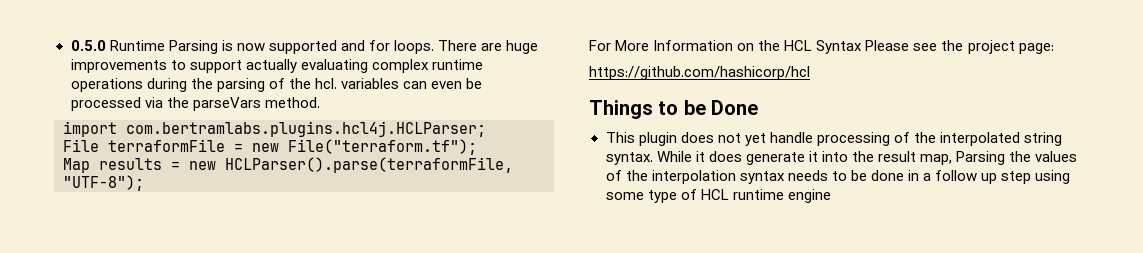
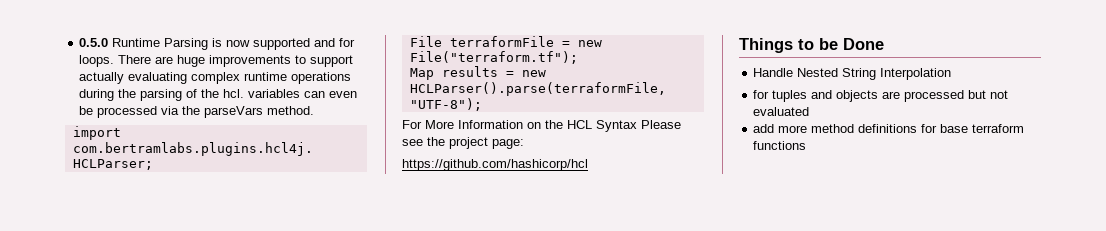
- This plugin does not yet handle processing of the interpolated string syntax. While it does generate it into the result map, Parsing the values of the interpolation syntax needs to be done in a follow up step using some type of HCL runtime engine
+ Handle Nested String Interpolation
+ for tuples and objects are processed but not evaluated
+ add more method definitions for base terraform functions

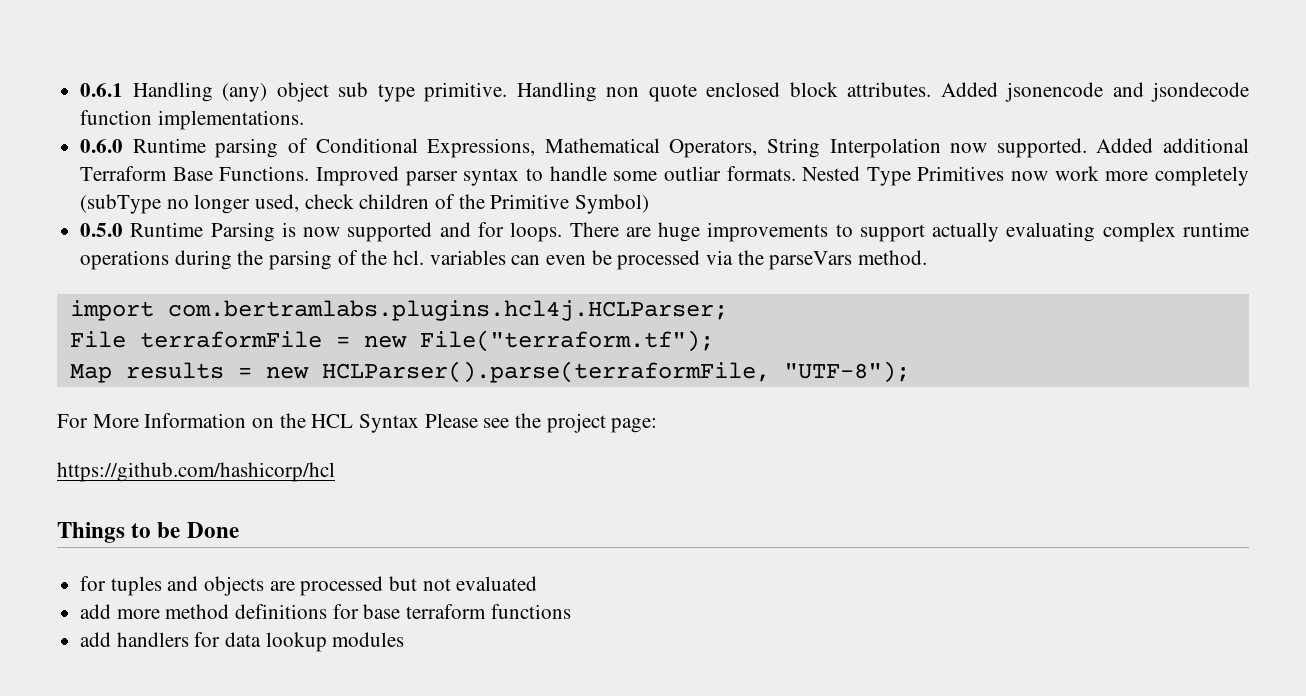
+ 0.6.1 Handling (any) object sub type primitive. Handling non quote enclosed block attributes. Added jsonencode and jsondecode function implementations.
+ 0.6.0 Runtime parsing of Conditional Expressions, Mathematical Operators, String Interpolation now supported. Added additional Terraform Base Functions. Improved parser syntax to handle some outliar formats. Nested Type Primitives now work more completely (subType no longer used, check children of the Primitive Symbol)
- Handle Nested String Interpolation
+ add handlers for data lookup modules

